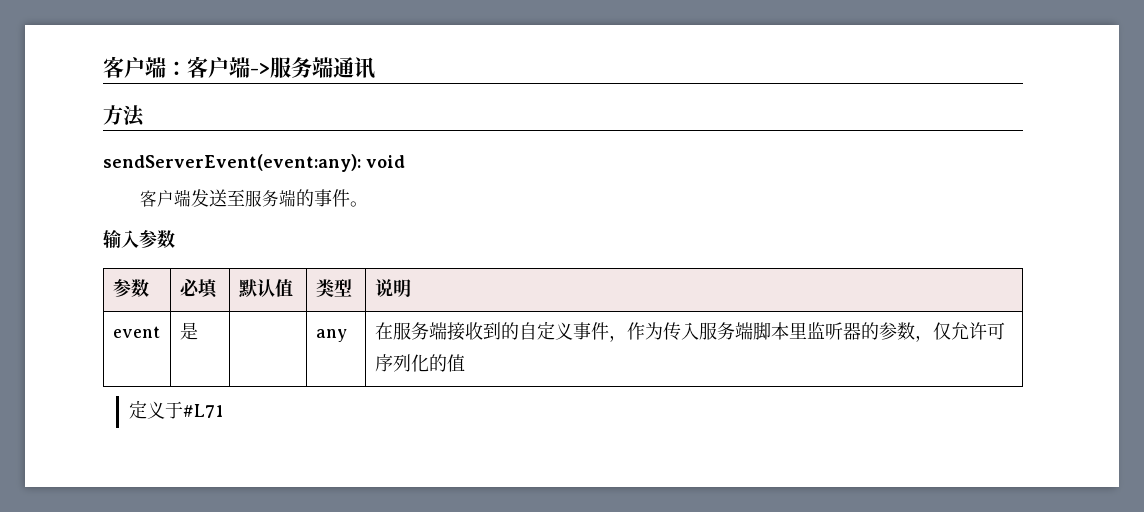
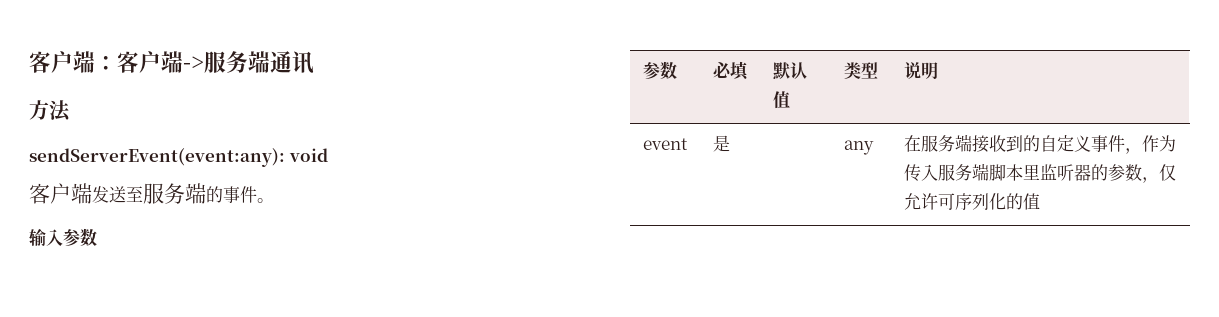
- 定义于#L71

